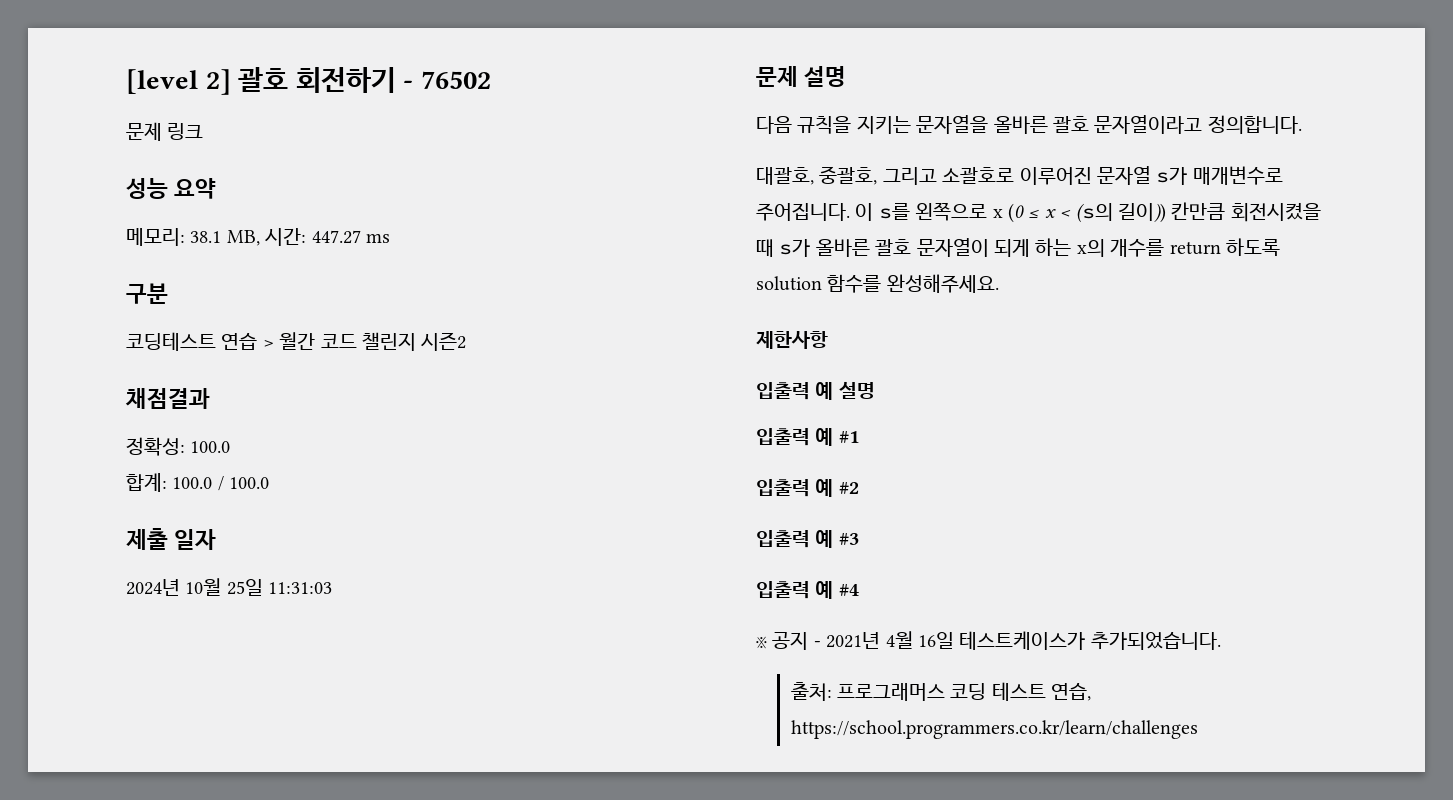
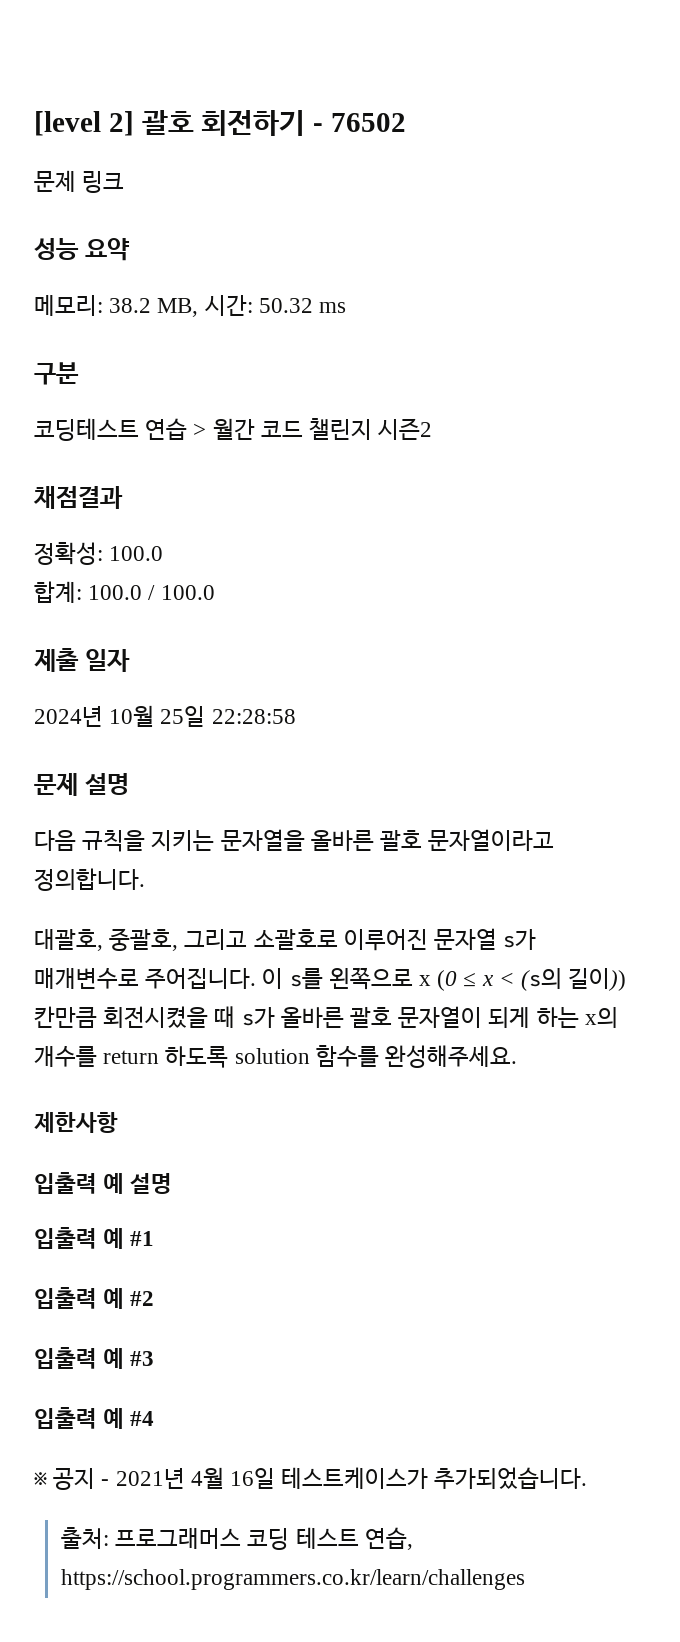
- 메모리: 38.1 MB, 시간: 447.27 ms
+ 메모리: 38.2 MB, 시간: 50.32 ms
- 2024년 10월 25일 11:31:03
+ 2024년 10월 25일 22:28:58

